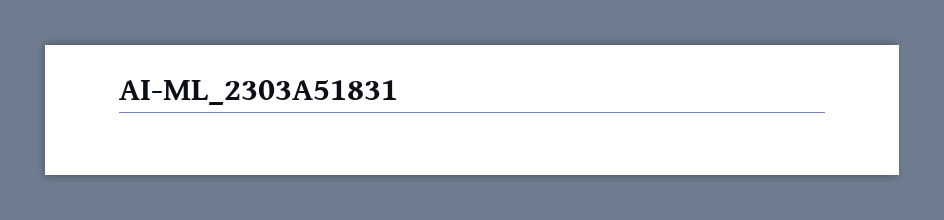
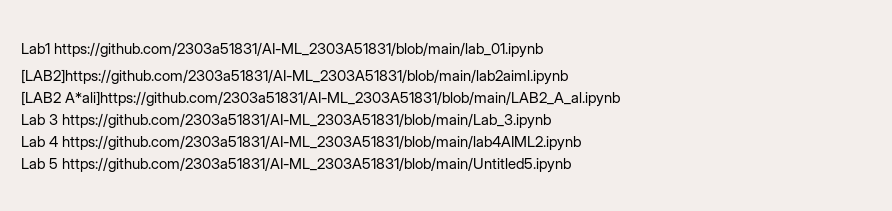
- AI-ML_2303A51831
+ Lab1 https://github.com/2303a51831/AI-ML_2303A51831/blob/main/lab_01.ipynb
+ [LAB2]https://github.com/2303a51831/AI-ML_2303A51831/blob/main/lab2aiml.ipynb
+ [LAB2 A*ali]https://github.com/2303a51831/AI-ML_2303A51831/blob/main/LAB2_A_al.ipynb
+ Lab 3 https://github.com/2303a51831/AI-ML_2303A51831/blob/main/Lab_3.ipynb
+ Lab 4 https://github.com/2303a51831/AI-ML_2303A51831/blob/main/lab4AIML2.ipynb
+ Lab 5 https://github.com/2303a51831/AI-ML_2303A51831/blob/main/Untitled5.ipynb

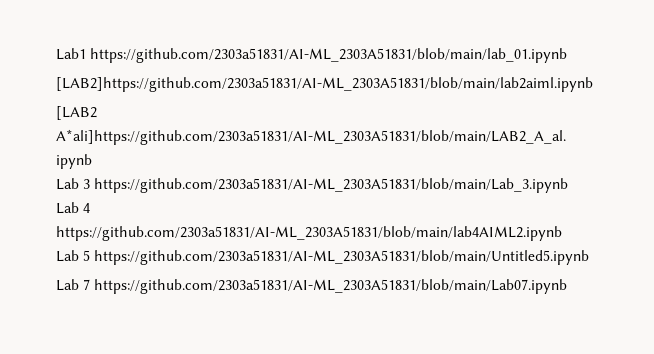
+ Lab 7 https://github.com/2303a51831/AI-ML_2303A51831/blob/main/Lab07.ipynb

